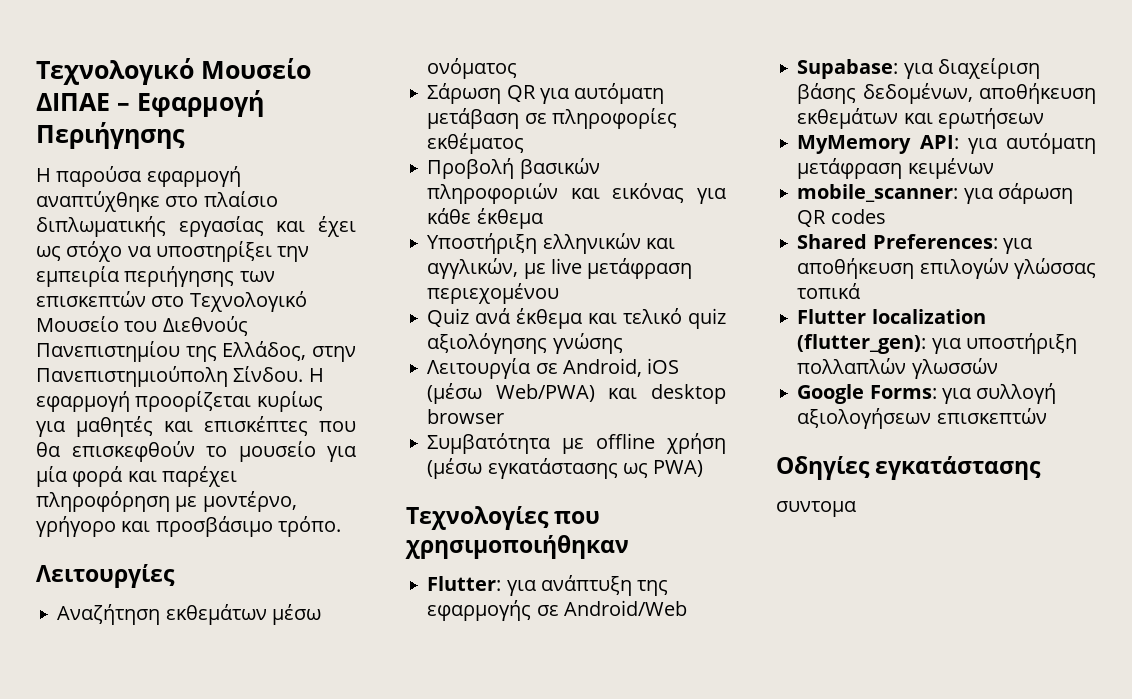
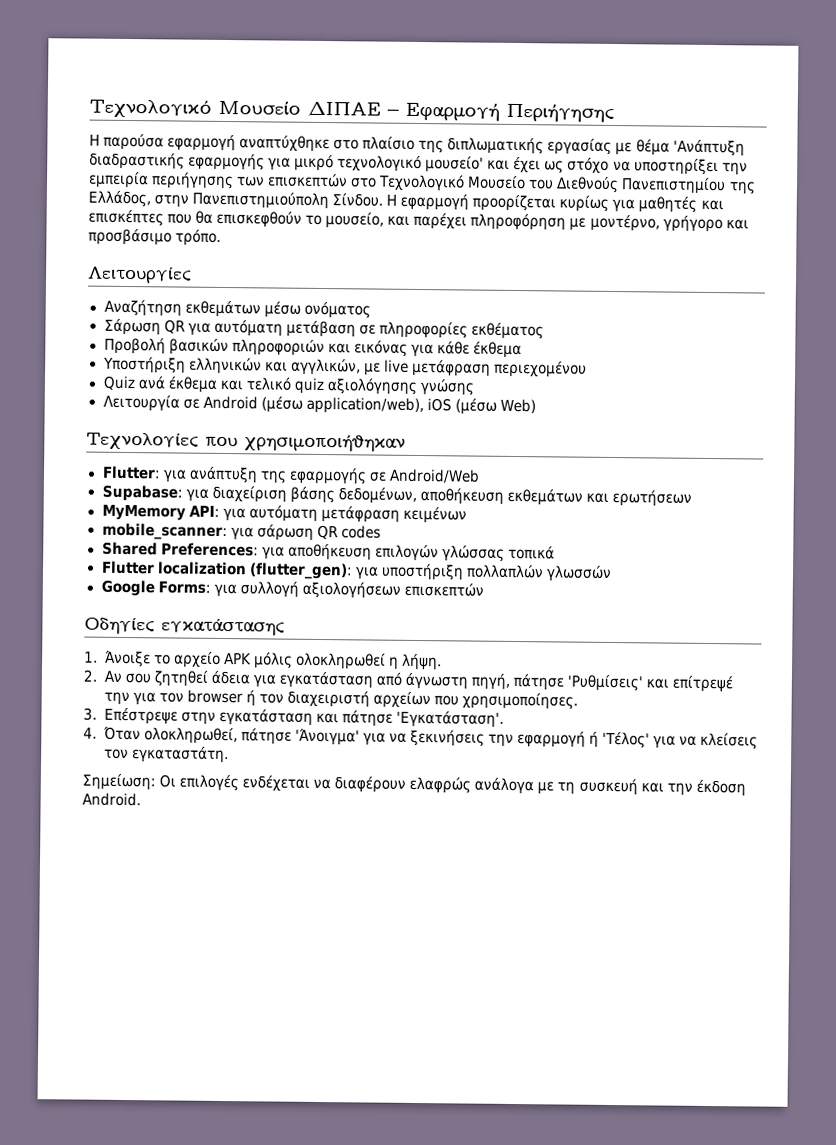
- Η παρούσα εφαρμογή αναπτύχθηκε στο πλαίσιο διπλωματικής εργασίας και έχει ως στόχο να υποστηρίξει την εμπειρία περιήγησης των επισκεπτών στο Τεχνολογικό Μουσείο του Διεθνούς Πανεπιστημίου της Ελλάδος, στην Πανεπιστημιούπολη Σίνδου.
+ Η παρούσα εφαρμογή αναπτύχθηκε στο πλαίσιο της διπλωματικής εργασίας με θέμα 'Ανάπτυξη διαδραστικής εφαρμογής για μικρό τεχνολογικό μουσείο' και έχει ως στόχο να υποστηρίξει την εμπειρία περιήγησης των επισκεπτών στο Τεχνολογικό Μουσείο του Διεθνούς Πανεπιστημίου της Ελλάδος, στην Πανεπιστημιούπολη Σίνδου.
- Η εφαρμογή προορίζεται κυρίως για μαθητές και επισκέπτες που θα επισκεφθούν το μουσείο για μία φορά και παρέχει πληροφόρηση με μοντέρνο, γρήγορο και προσβάσιμο τρόπο.
+ Η εφαρμογή προορίζεται κυρίως για μαθητές και επισκέπτες που θα επισκεφθούν το μουσείο, και παρέχει πληροφόρηση με μοντέρνο, γρήγορο και προσβάσιμο τρόπο.
- Λειτουργία σε Android, iOS (μέσω Web/PWA) και desktop browser
- Συμβατότητα με offline χρήση (μέσω εγκατάστασης ως PWA)
+ Λειτουργία σε Android (μέσω application/web), iOS (μέσω Web)
- συντομα
+ 1. Άνοιξε το αρχείο APK μόλις ολοκληρωθεί η λήψη.
+ 2. Αν σου ζητηθεί άδεια για εγκατάσταση από άγνωστη πηγή, πάτησε 'Ρυθμίσεις' και επίτρεψέ την για τον browser ή τον διαχειριστή αρχείων που χρησιμοποίησες.
+ 3. Επέστρεψε στην εγκατάσταση και πάτησε 'Εγκατάσταση'.
+ 4. Όταν ολοκληρωθεί, πάτησε 'Άνοιγμα' για να ξεκινήσεις την εφαρμογή ή 'Τέλος' για να κλείσεις τον εγκαταστάτη.
+ Σημείωση: Οι επιλογές ενδέχεται να διαφέρουν ελαφρώς ανάλογα με τη συσκευή και την έκδοση Android.

